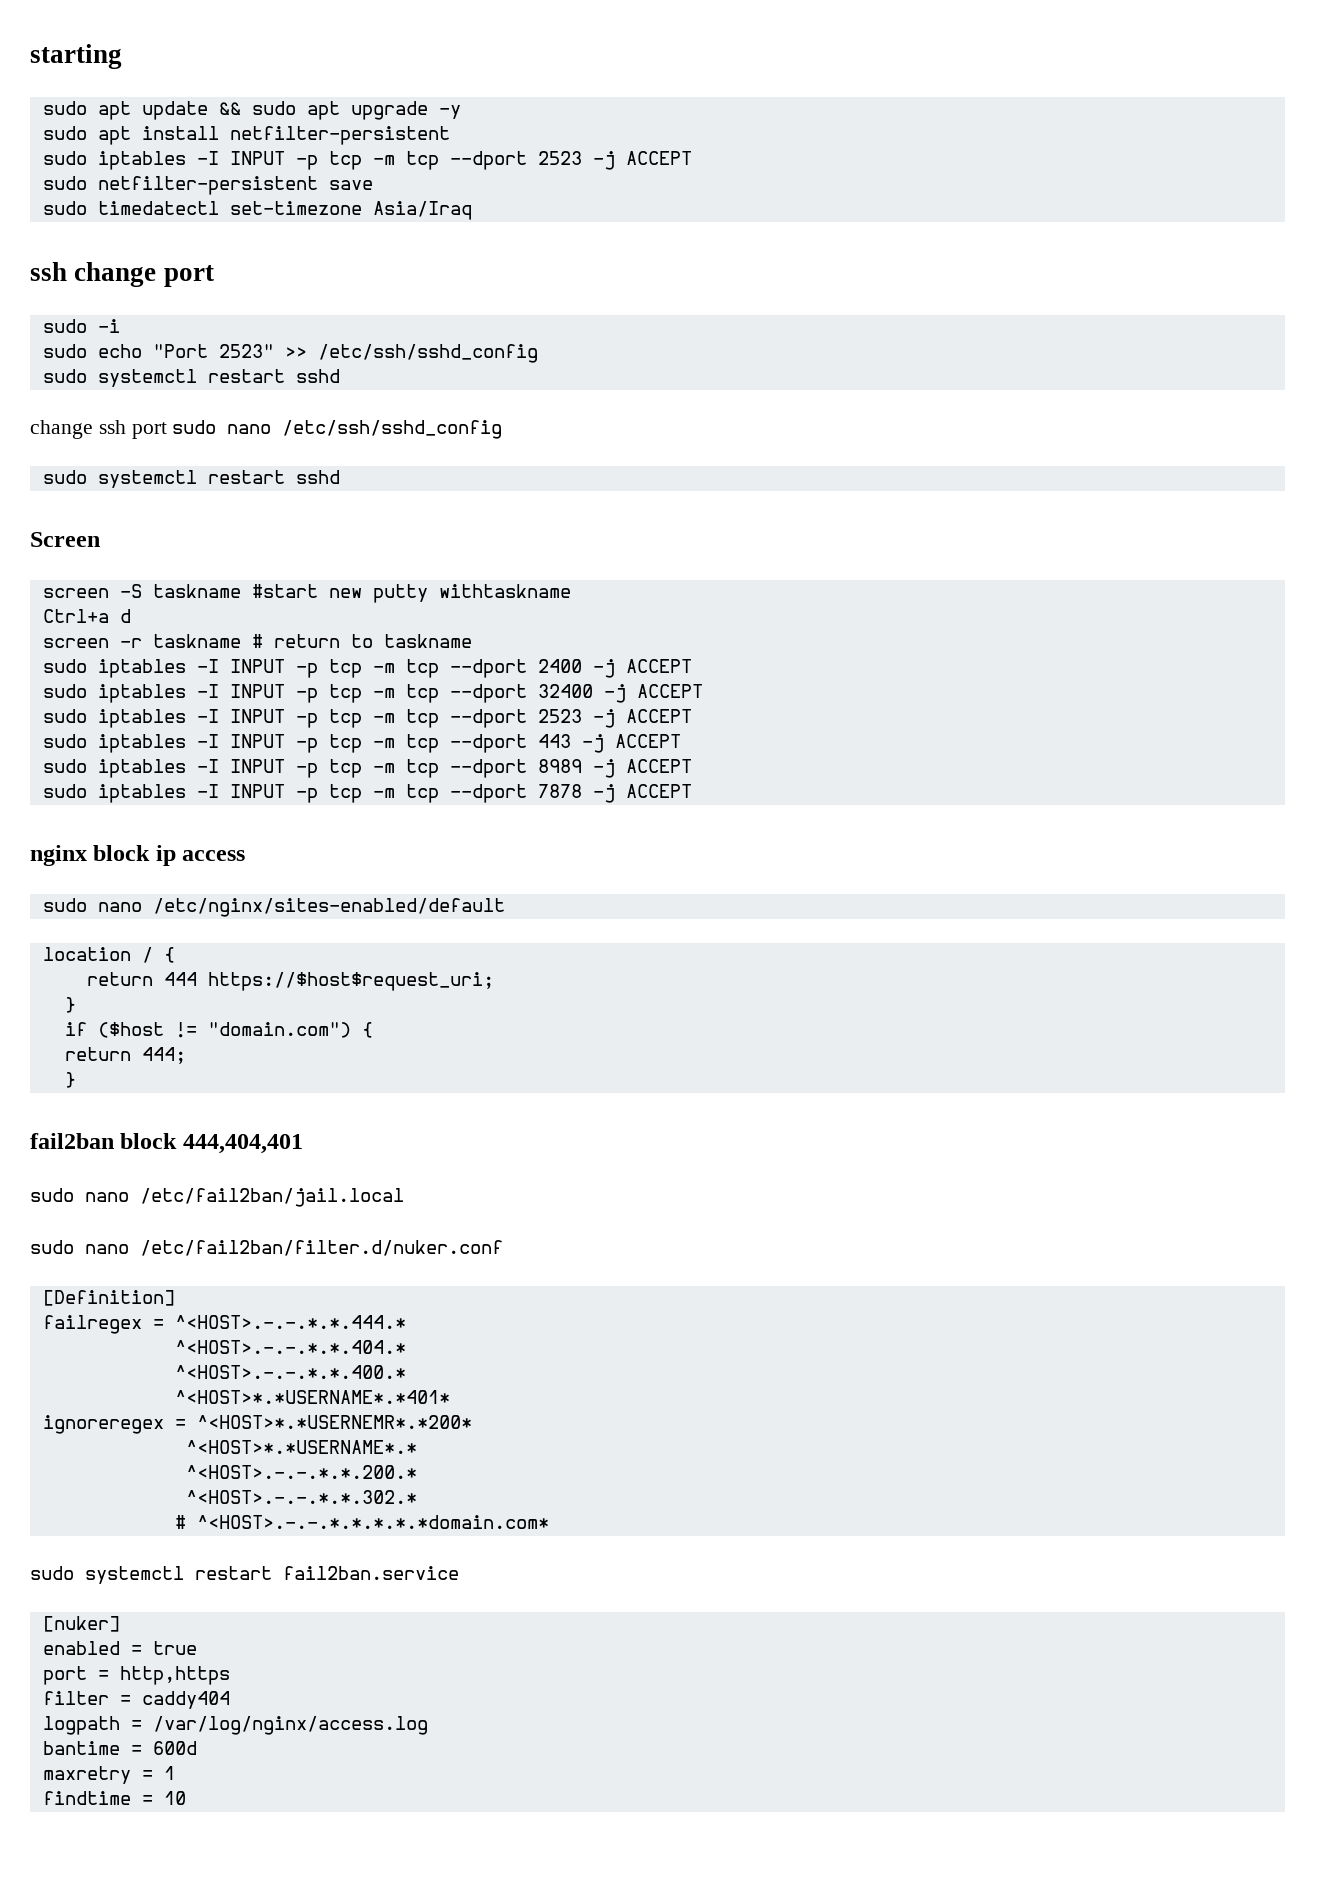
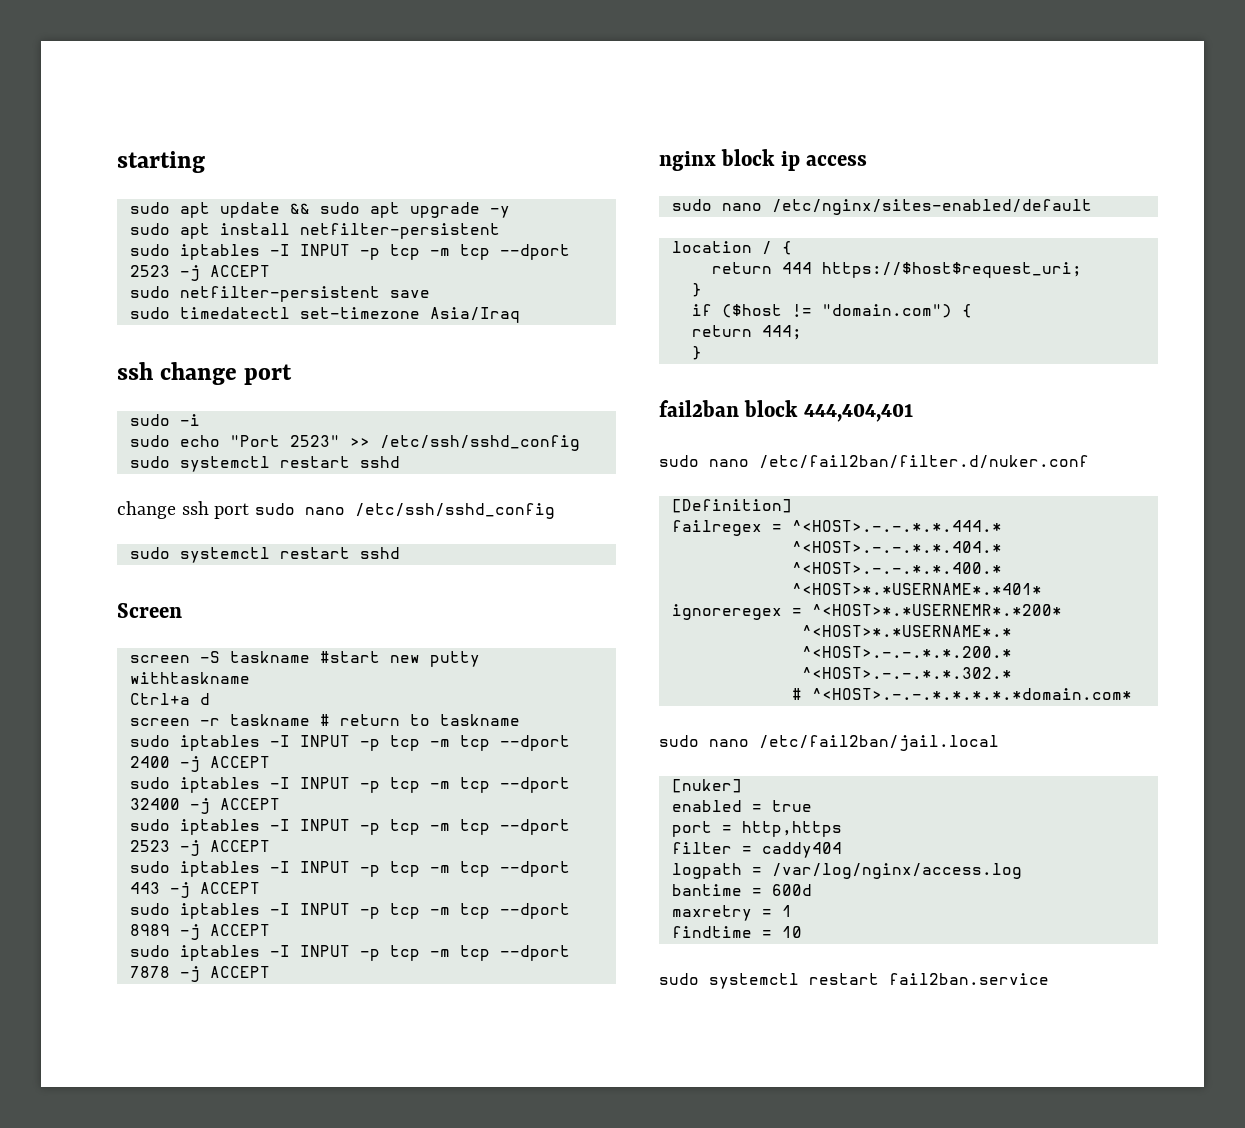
- sudo nano /etc/fail2ban/jail.local
- sudo systemctl restart fail2ban.service
+ sudo nano /etc/fail2ban/jail.local
+ sudo systemctl restart fail2ban.service

